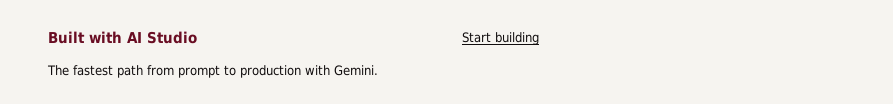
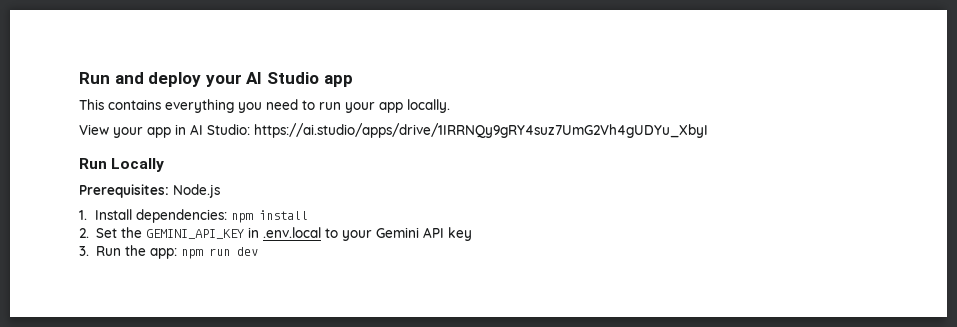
- Built with AI Studio
- The fastest path from prompt to production with Gemini.
- Start building
+ Run and deploy your AI Studio app
+ This contains everything you need to run your app locally.
+ View your app in AI Studio: https://ai.studio/apps/drive/1IRRNQy9gRY4suz7UmG2Vh4gUDYu_XbyI
+ Run Locally
+ Prerequisites: Node.js
+ 1. Install dependencies: npm install
+ 2. Set the GEMINI_API_KEY in .env.local to your Gemini API key
+ 3. Run the app: npm run dev

